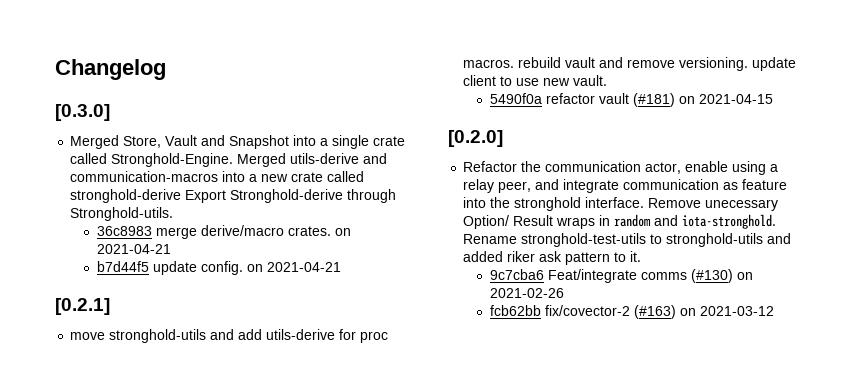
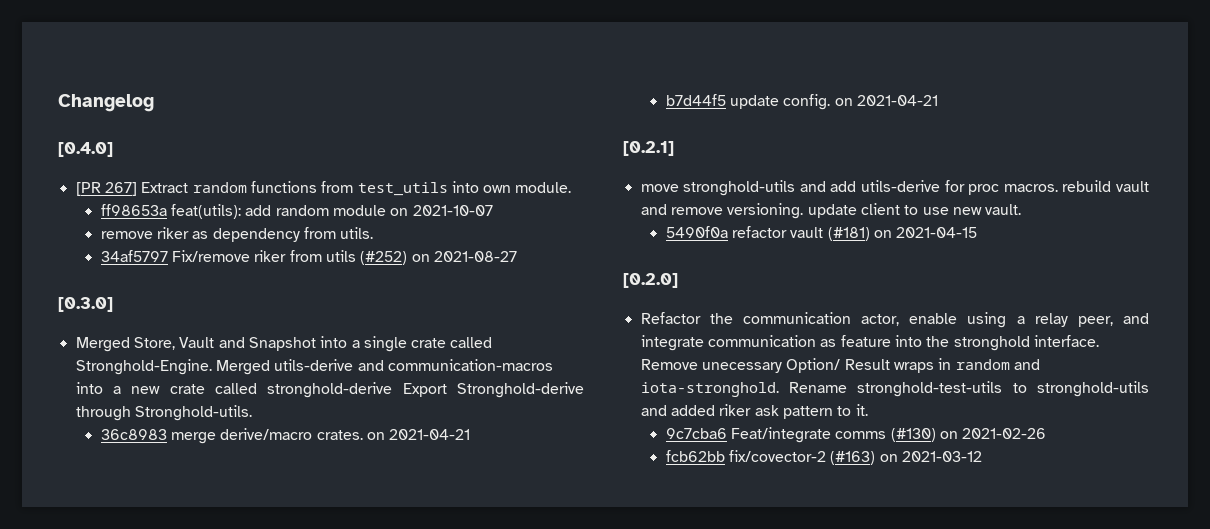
+ [0.4.0]
+ [PR 267] Extract random functions from test_utils into own module.
+ ff98653a feat(utils): add random module on 2021-10-07
+ remove riker as dependency from utils.
+ 34af5797 Fix/remove riker from utils (#252) on 2021-08-27

